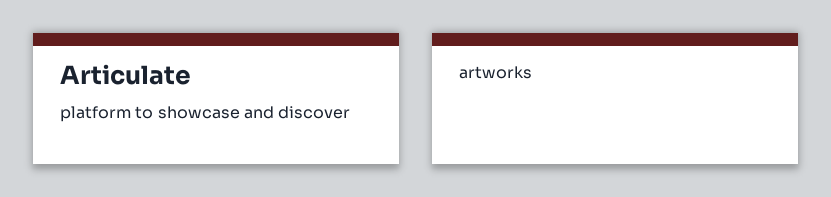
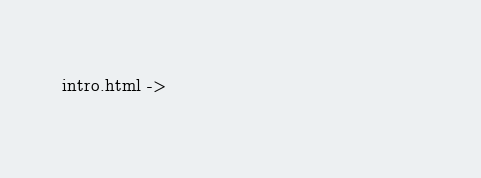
- Articulate
- platform to showcase and discover artworks
+ intro.html ->

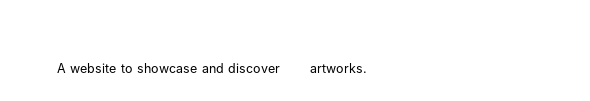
- intro.html ->
+ A website to showcase and discover artworks.

